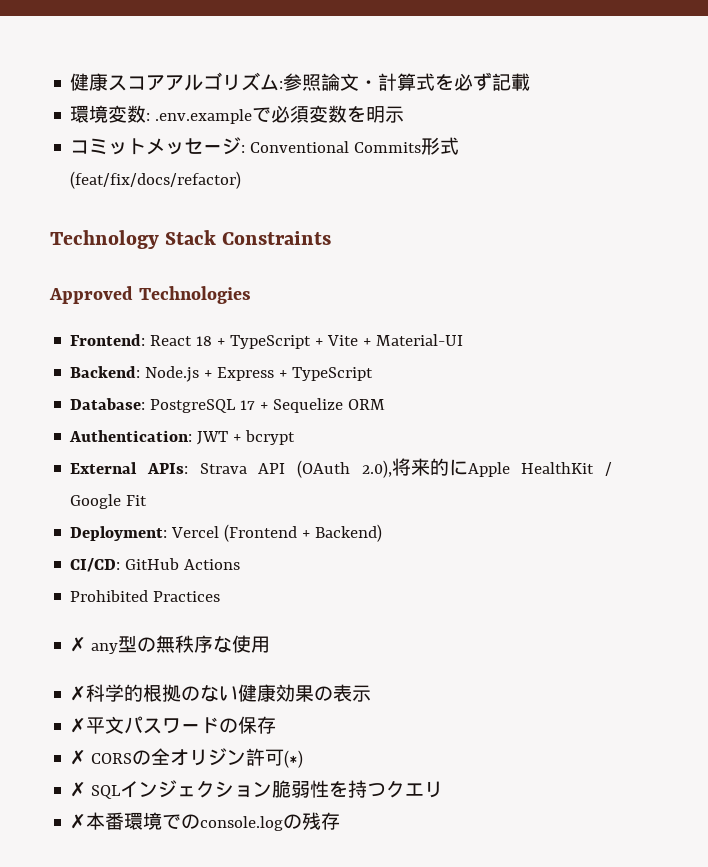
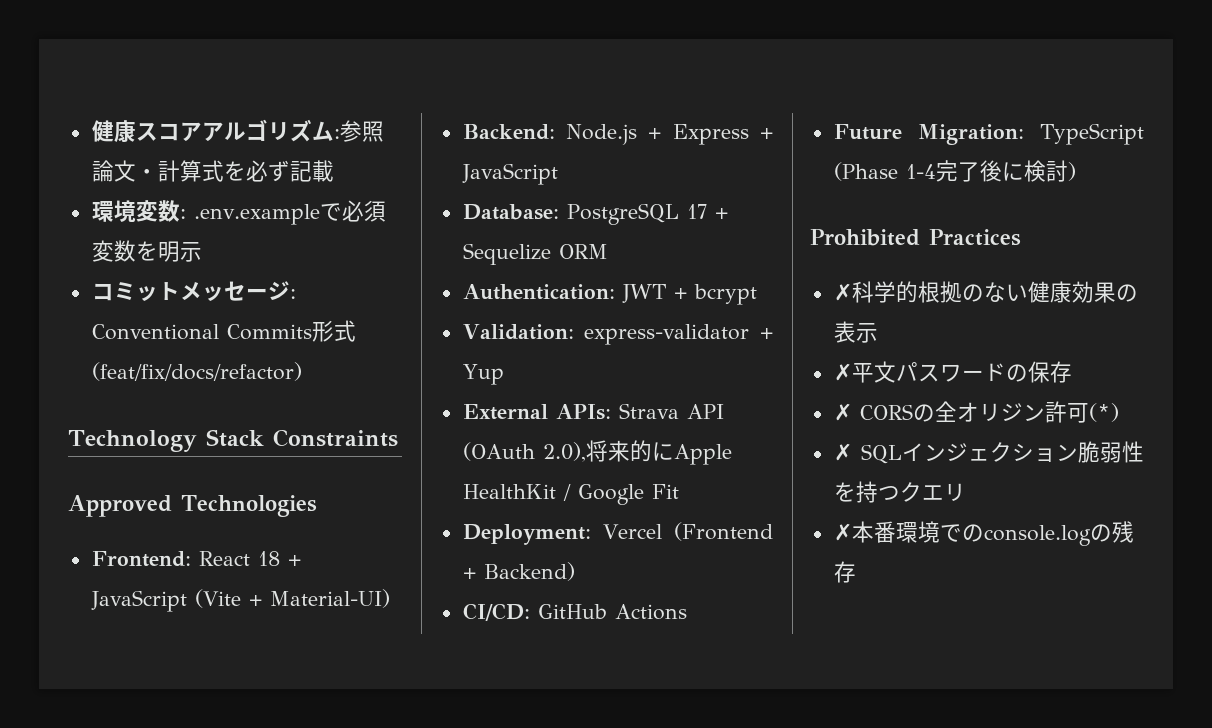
- Frontend: React 18 + TypeScript + Vite + Material-UI
+ Frontend: React 18 + JavaScript (Vite + Material-UI)
- Backend: Node.js + Express + TypeScript
+ Backend: Node.js + Express + JavaScript
+ Validation: express-validator + Yup
+ Future Migration: TypeScript (Phase 1-4完了後に検討)
  Prohibited Practices
- ✗ any型の無秩序な使用

